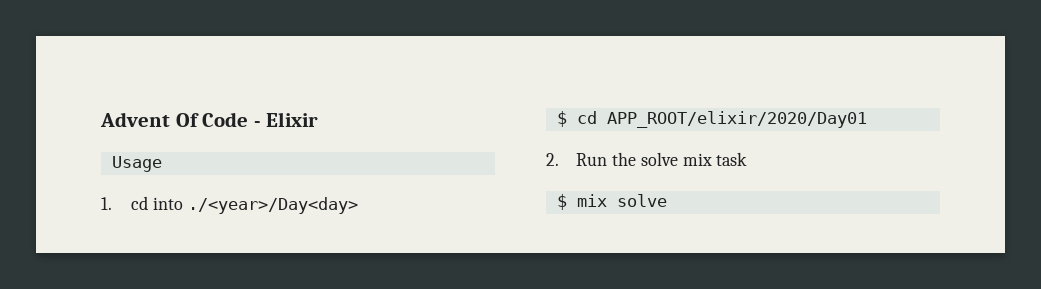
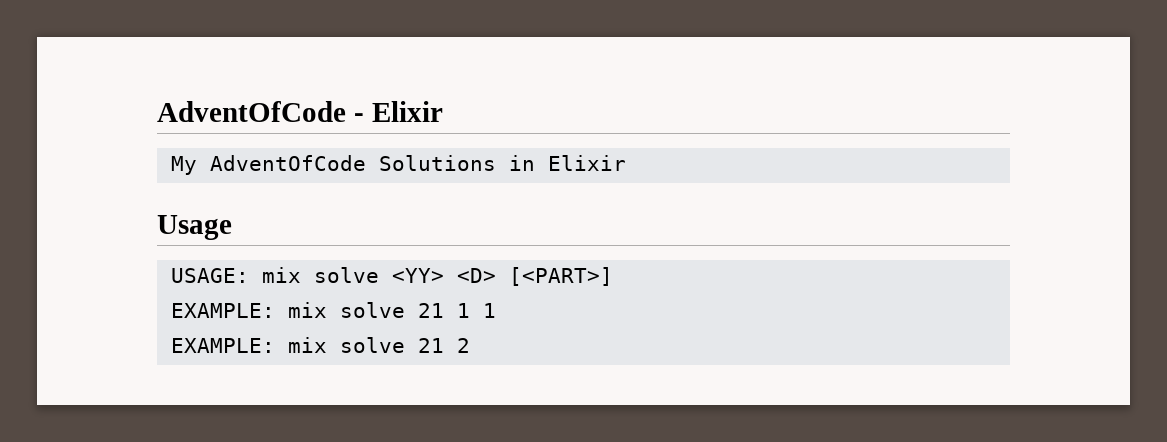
- Advent Of Code - Elixir
+ AdventOfCode - Elixir
+ My AdventOfCode Solutions in Elixir
  Usage
- 1. cd into ./<year>/Day<day>
- $ cd APP_ROOT/elixir/2020/Day01
- 2. Run the solve mix task
- $ mix solve
+ USAGE: mix solve <YY> <D> [<PART>]
+ EXAMPLE: mix solve 21 1 1
+ EXAMPLE: mix solve 21 2

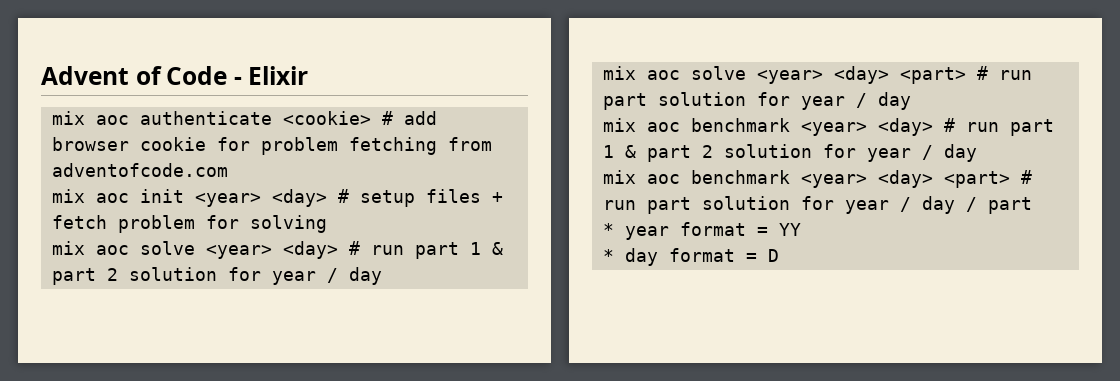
- AdventOfCode - Elixir
+ Advent of Code - Elixir
- My AdventOfCode Solutions in Elixir
- Usage
- USAGE: mix solve <YY> <D> [<PART>]
- EXAMPLE: mix solve 21 1 1
- EXAMPLE: mix solve 21 2
+ mix aoc authenticate <cookie> # add browser cookie for problem fetching from adventofcode.com
+ mix aoc init <year> <day> # setup files + fetch problem for solving
+ mix aoc solve <year> <day> # run part 1 & part 2 solution for year / day
+ mix aoc solve <year> <day> <part> # run part solution for year / day
+ mix aoc benchmark <year> <day> # run part 1 & part 2 solution for year / day
+ mix aoc benchmark <year> <day> <part> # run part solution for year / day / part
+ * year format = YY
+ * day format = D

